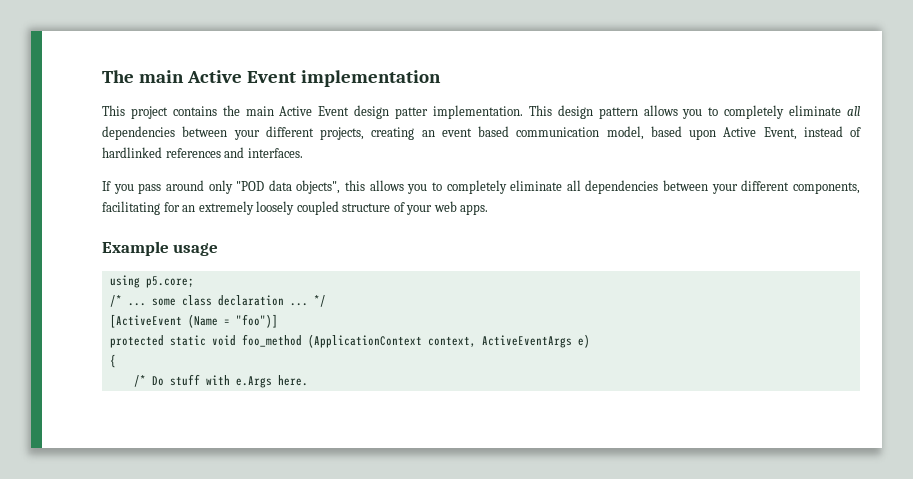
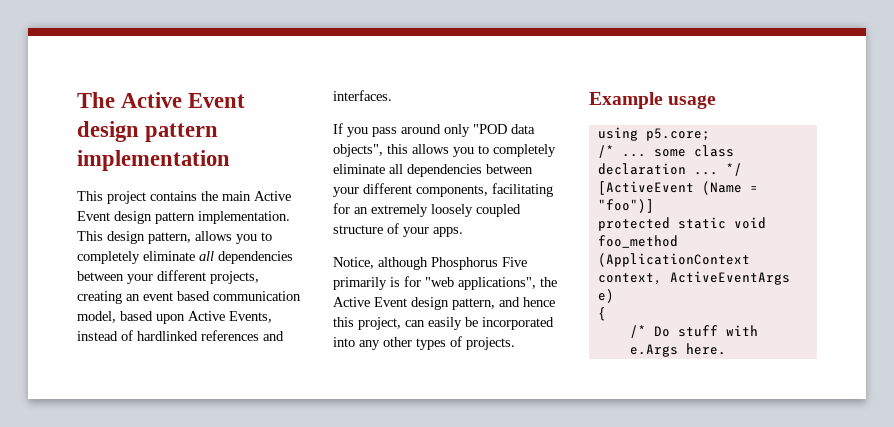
- The main Active Event implementation
+ The Active Event design pattern implementation
- This project contains the main Active Event design patter implementation.
+ This project contains the main Active Event design pattern implementation.
- This design pattern allows you to completely eliminate all dependencies between your different projects, creating an event based communication model, based upon Active Event, instead of hardlinked references and interfaces.
+ This design pattern, allows you to completely eliminate all dependencies between your different projects, creating an event based communication model, based upon Active Events, instead of hardlinked references and interfaces.
- If you pass around only "POD data objects", this allows you to completely eliminate all dependencies between your different components, facilitating for an extremely loosely coupled structure of your web apps.
+ If you pass around only "POD data objects", this allows you to completely eliminate all dependencies between your different components, facilitating for an extremely loosely coupled structure of your apps.
+ Notice, although Phosphorus Five primarily is for "web applications", the Active Event design pattern, and hence this project, can easily be incorporated into any other types of projects.

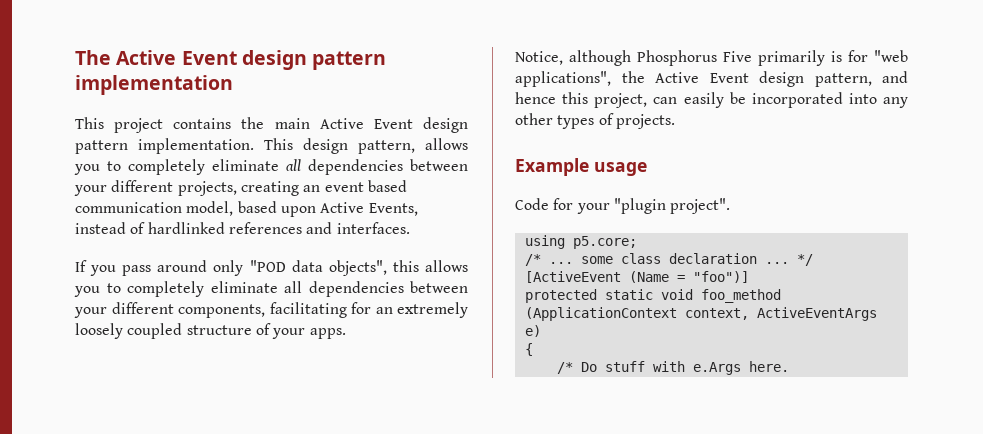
+ Code for your "plugin project".

